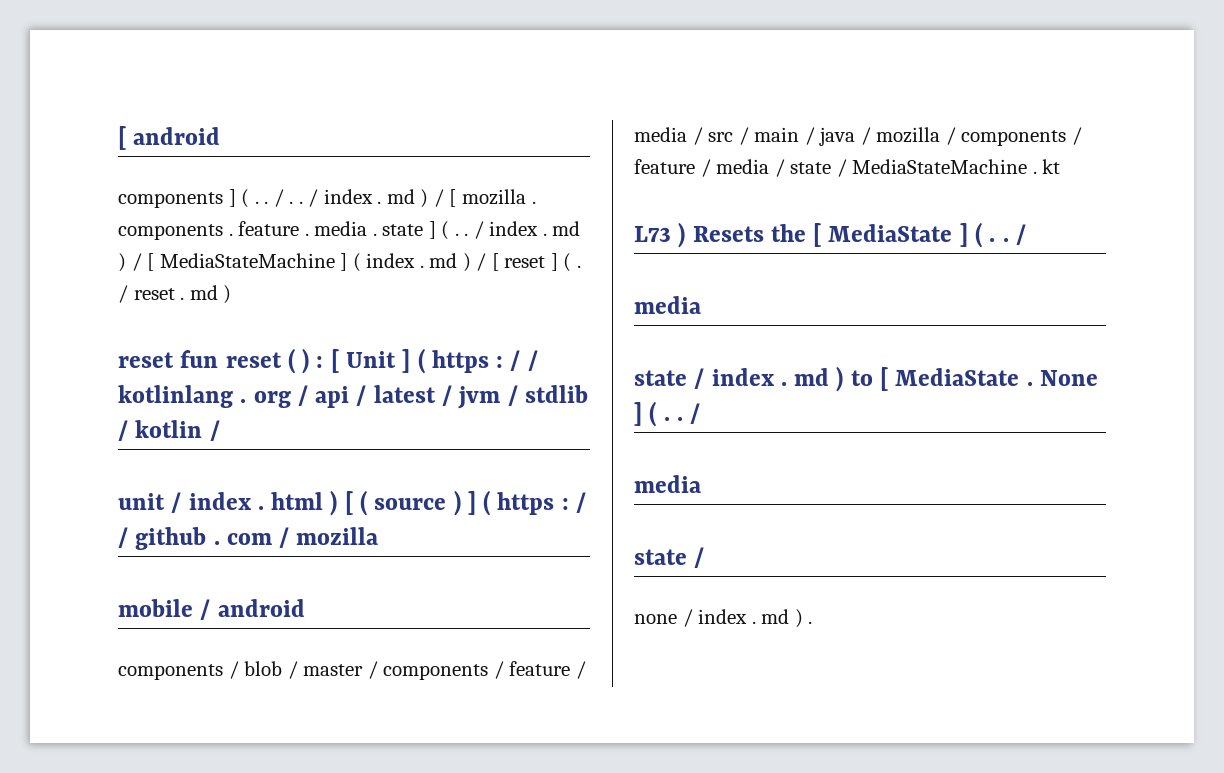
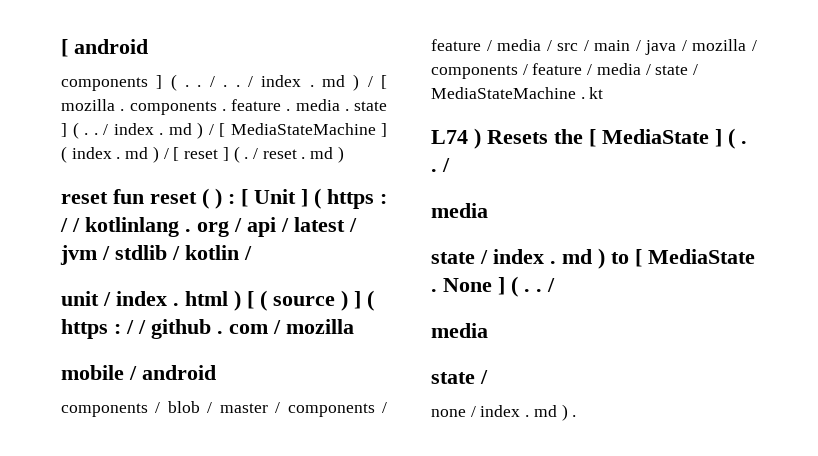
- L73 ) Resets the [ MediaState ] ( . .
+ L74 ) Resets the [ MediaState ] ( . .

